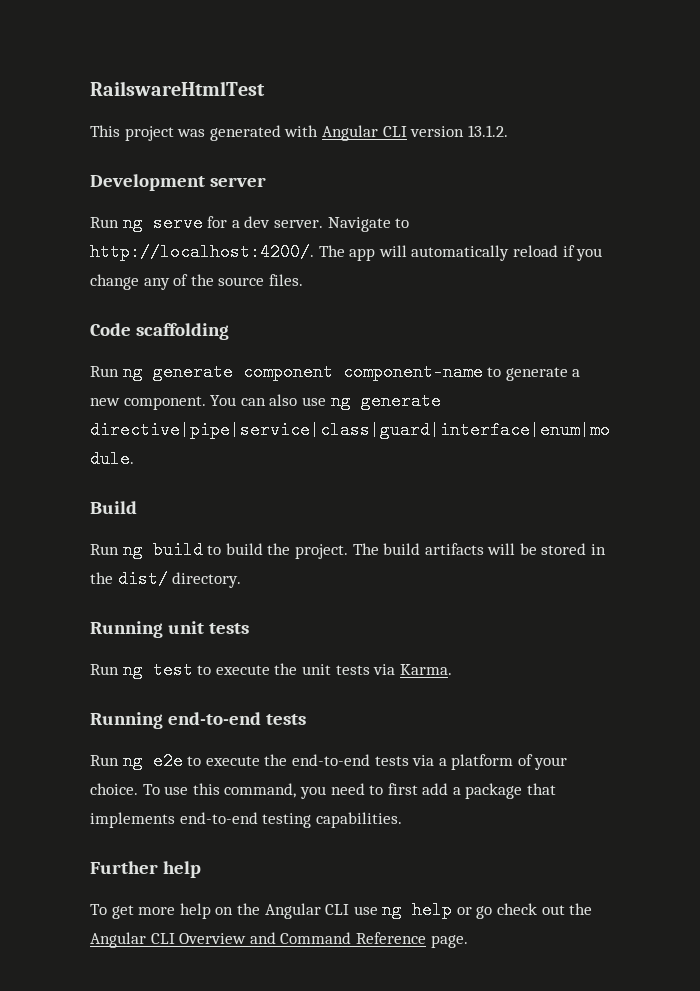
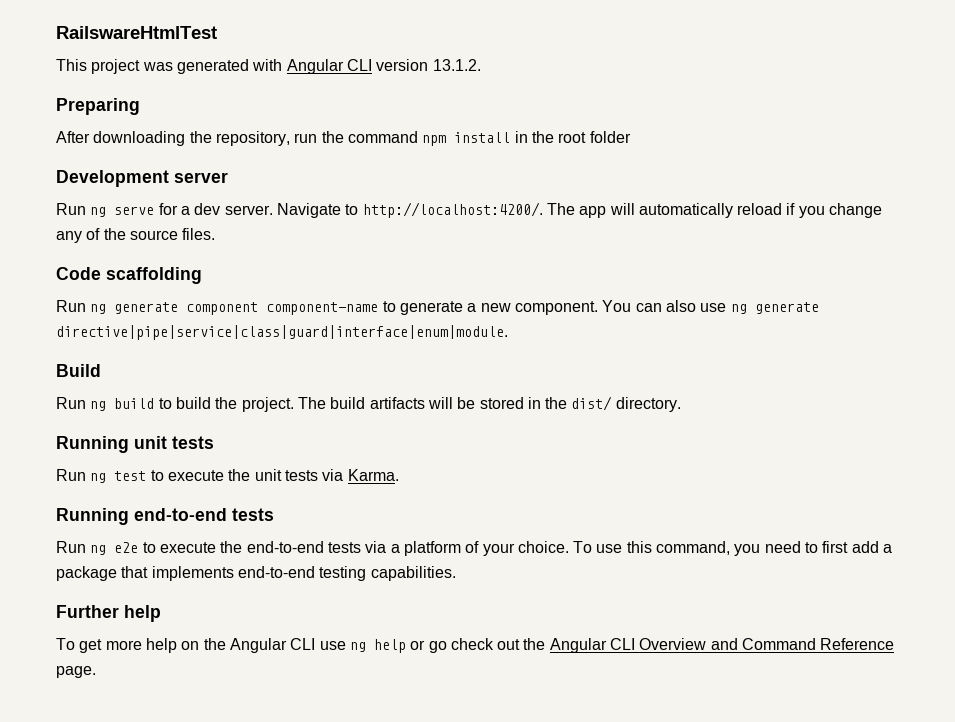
+ Preparing
+ After downloading the repository, run the command npm install in the root folder

